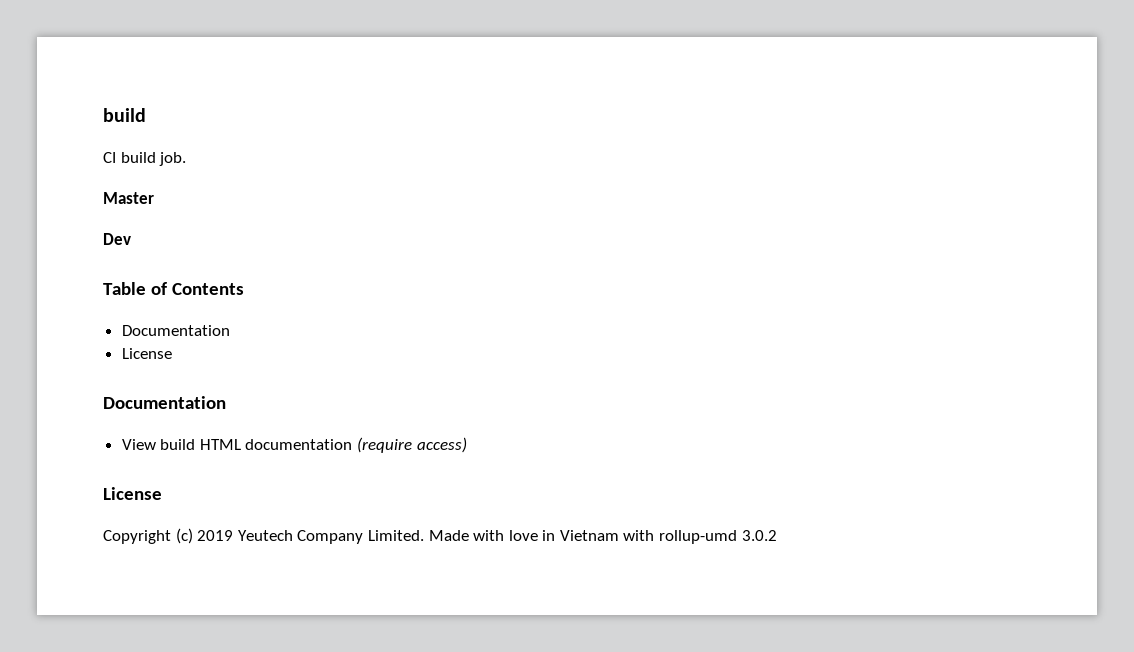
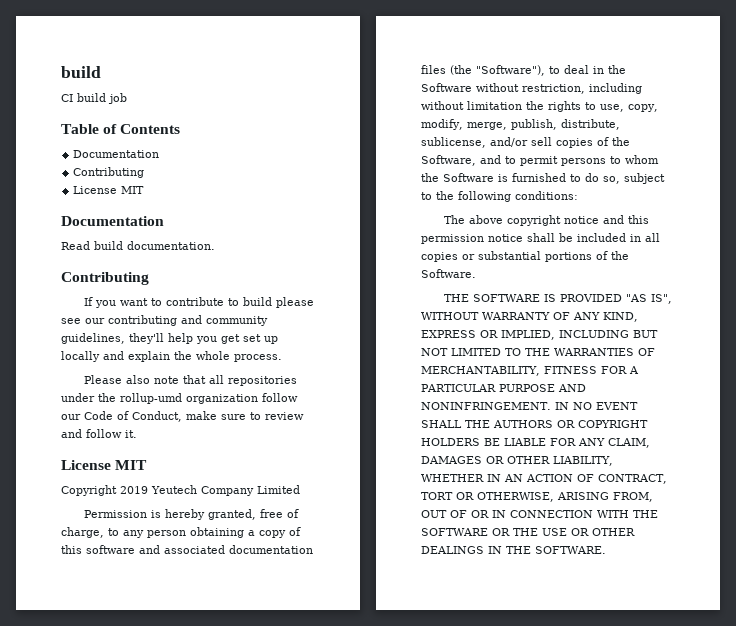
- CI build job.
- Master
- Dev
+ CI build job
  Table of Contents
  Documentation
- License
+ Contributing
+ License MIT
  Documentation
- View build HTML documentation (require access)
- License
+ Read build documentation.
+ Contributing
+ If you want to contribute to build please see our contributing and community guidelines, they'll help you get set up locally and explain the whole process.
+ Please also note that all repositories under the rollup-umd organization follow our Code of Conduct, make sure to review and follow it.
+ License MIT
- Copyright (c) 2019 Yeutech Company Limited. Made with love in Vietnam with rollup-umd 3.0.2
+ Copyright 2019 Yeutech Company Limited
+ Permission is hereby granted, free of charge, to any person obtaining a copy of this software and associated documentation files (the "Software"), to deal in the Software without restriction, including without limitation the rights to use, copy, modify, merge, publish, distribute, sublicense, and/or sell copies of the Software, and to permit persons to whom the Software is furnished to do so, subject to the following conditions:
+ The above copyright notice and this permission notice shall be included in all copies or substantial portions of the Software.
+ THE SOFTWARE IS PROVIDED "AS IS", WITHOUT WARRANTY OF ANY KIND, EXPRESS OR IMPLIED, INCLUDING BUT NOT LIMITED TO THE WARRANTIES OF MERCHANTABILITY, FITNESS FOR A PARTICULAR PURPOSE AND NONINFRINGEMENT. IN NO EVENT SHALL THE AUTHORS OR COPYRIGHT HOLDERS BE LIABLE FOR ANY CLAIM, DAMAGES OR OTHER LIABILITY, WHETHER IN AN ACTION OF CONTRACT, TORT OR OTHERWISE, ARISING FROM, OUT OF OR IN CONNECTION WITH THE SOFTWARE OR THE USE OR OTHER DEALINGS IN THE SOFTWARE.

